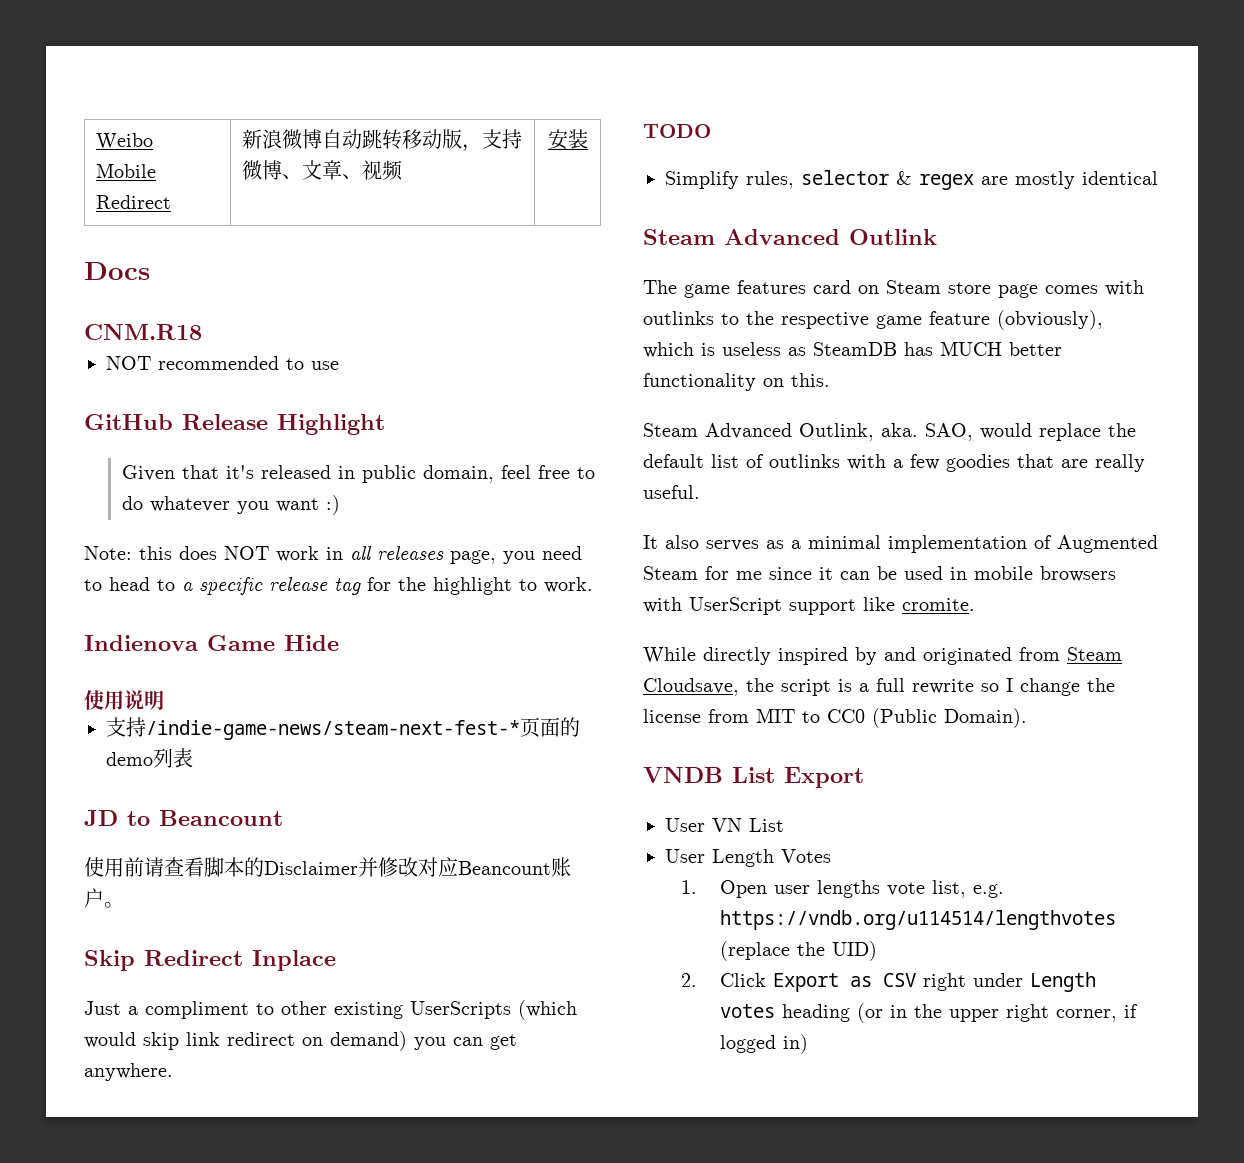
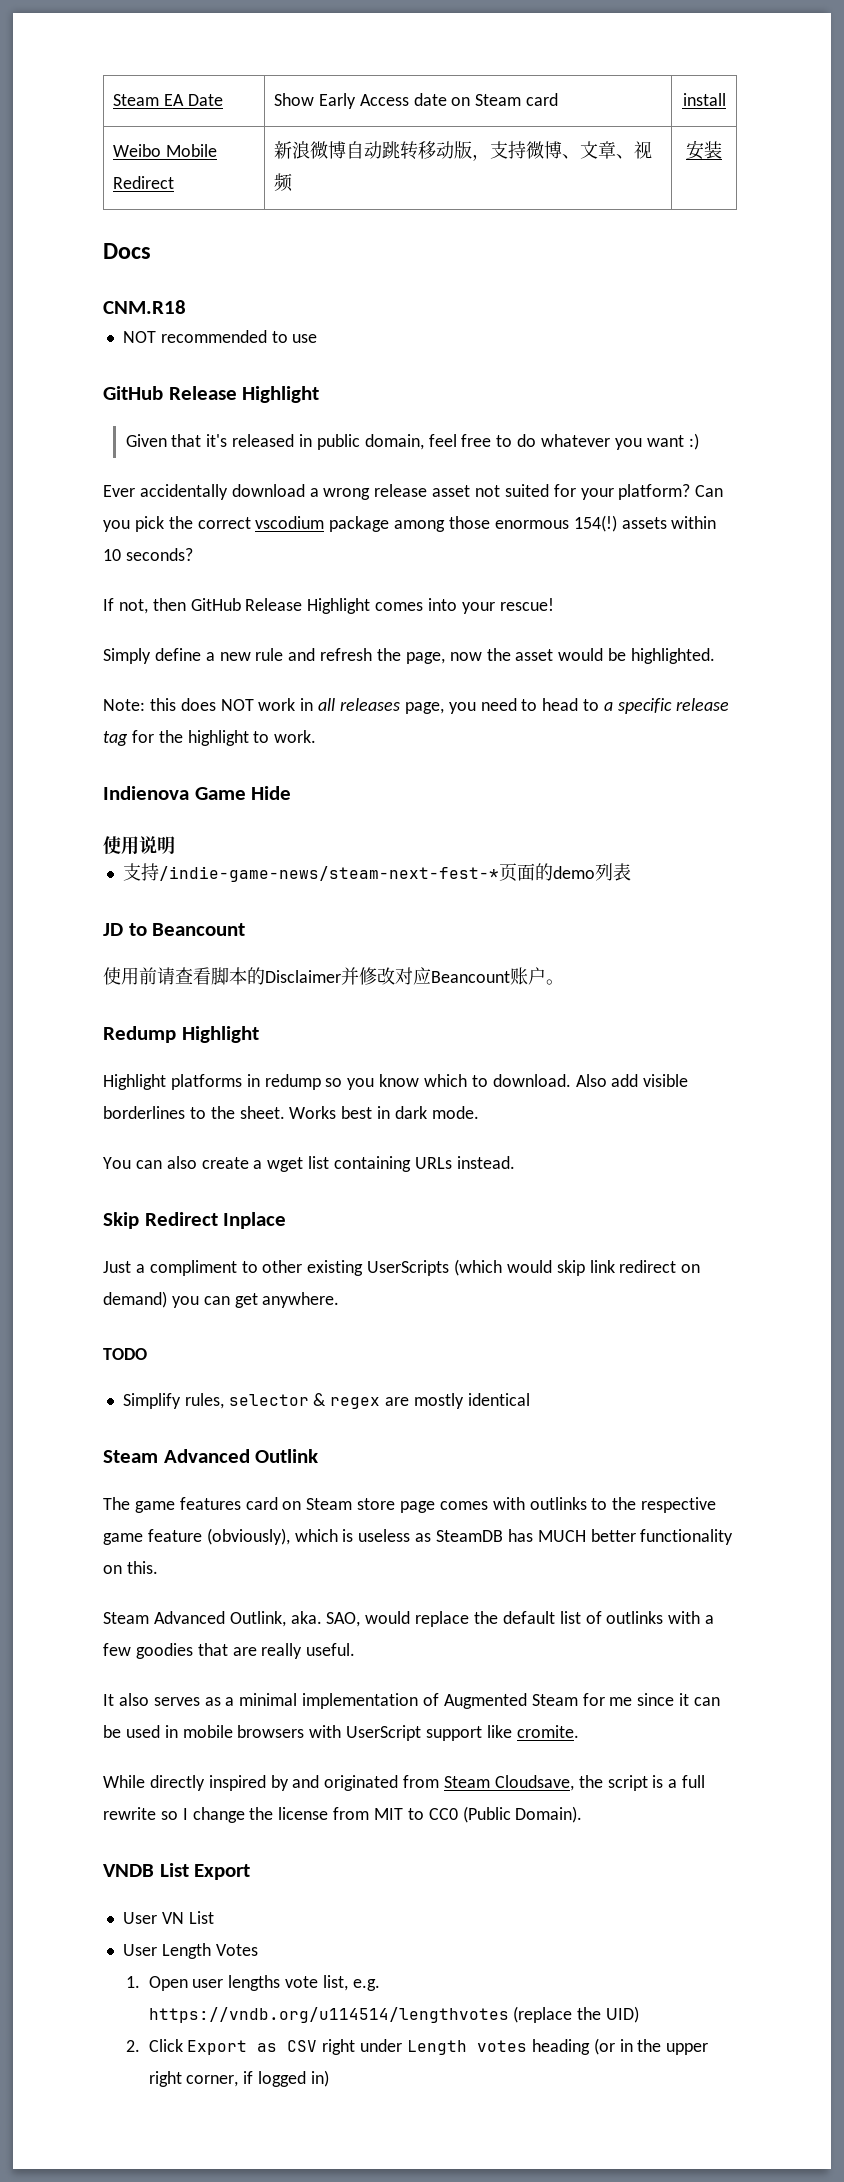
+ Steam EA Date | Show Early Access date on Steam card | install
+ Ever accidentally download a wrong release asset not suited for your platform? Can you pick the correct vscodium package among those enormous 154(!) assets within 10 seconds?
+ If not, then GitHub Release Highlight comes into your rescue!
+ Simply define a new rule and refresh the page, now the asset would be highlighted.
+ Redump Highlight
+ Highlight platforms in redump so you know which to download. Also add visible borderlines to the sheet. Works best in dark mode.
+ You can also create a wget list containing URLs instead.

